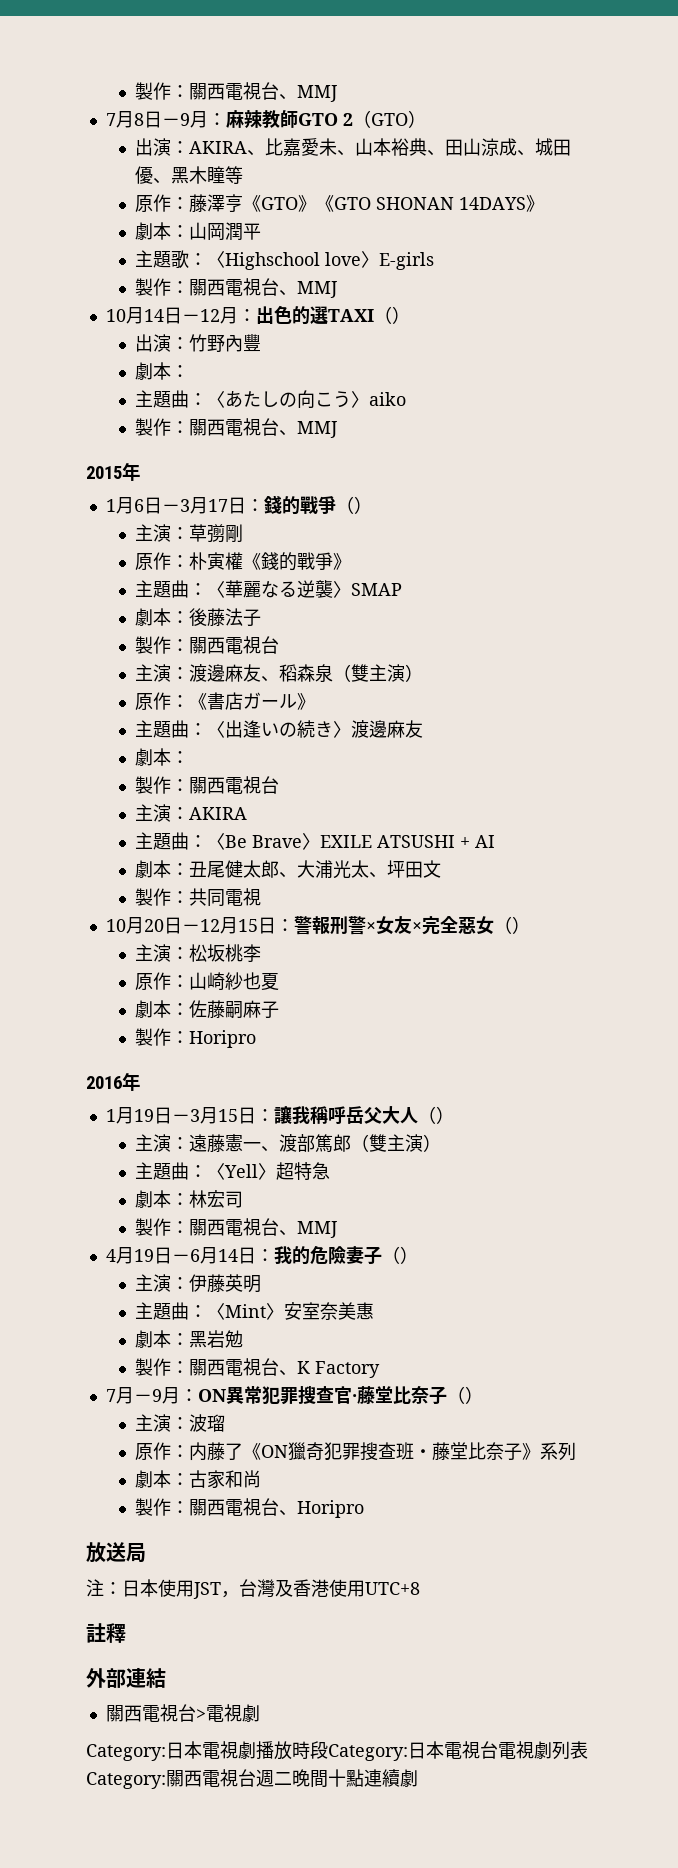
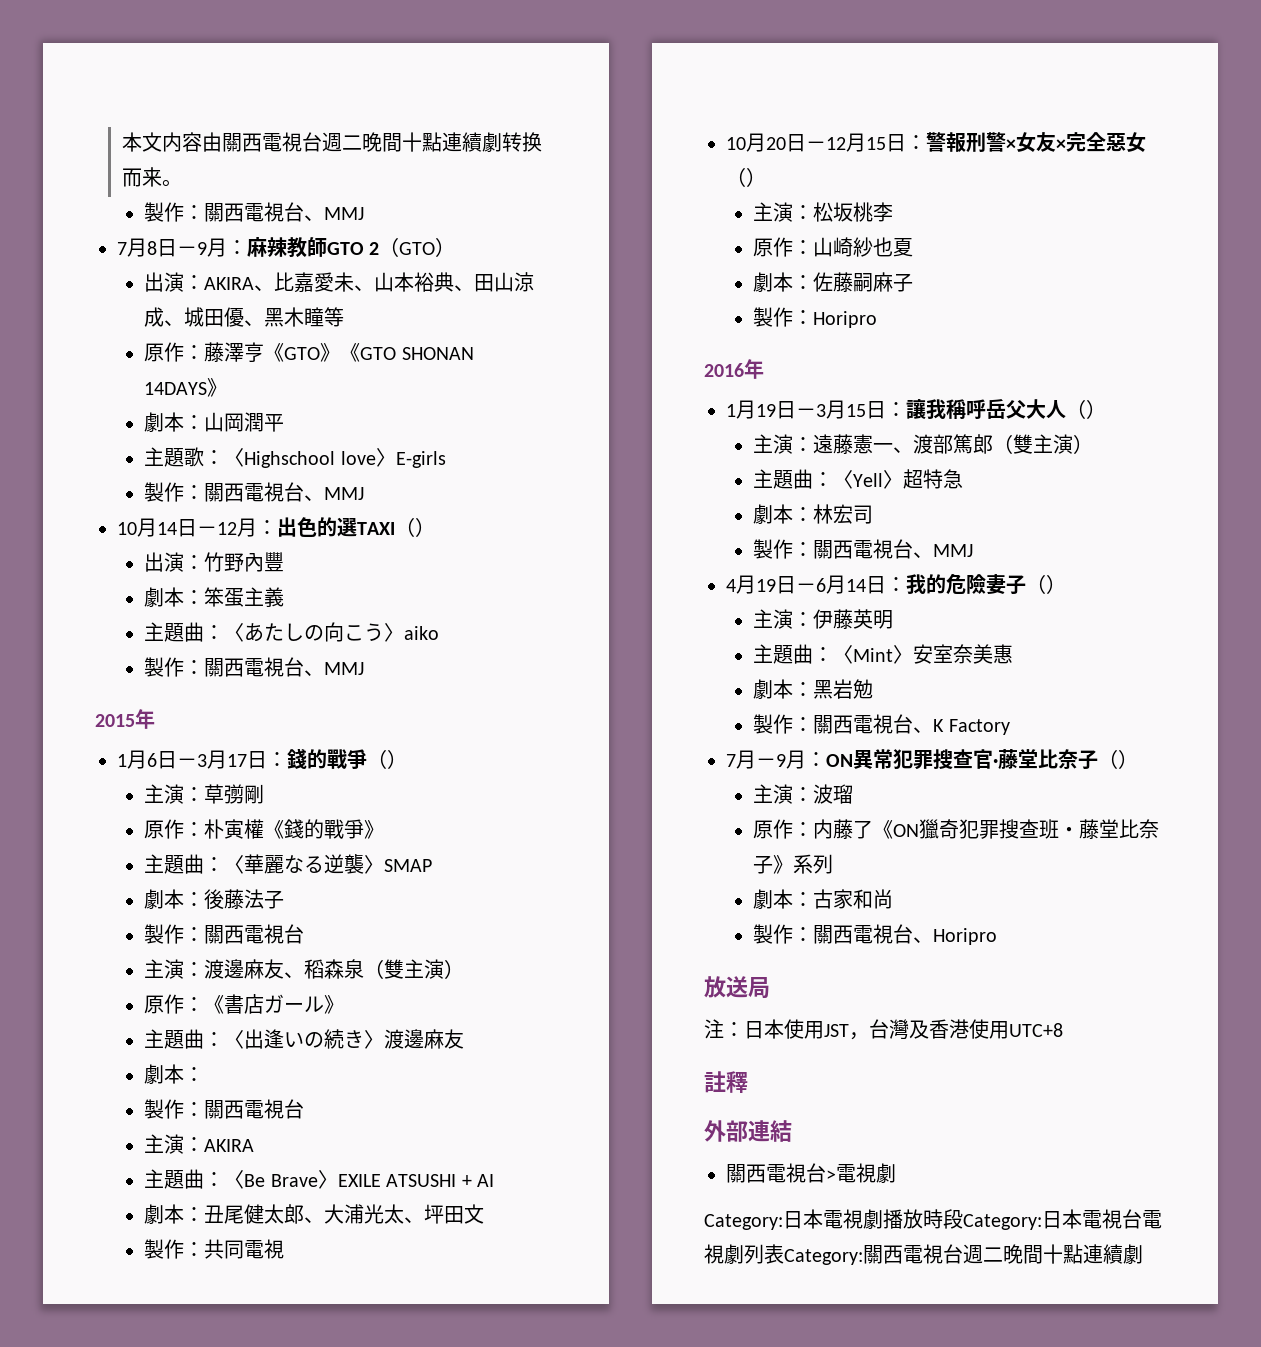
+ 本文内容由關西電視台週二晚間十點連續劇转换而来。
  出演：竹野內豐
- 劇本：
+ 劇本：笨蛋主義

